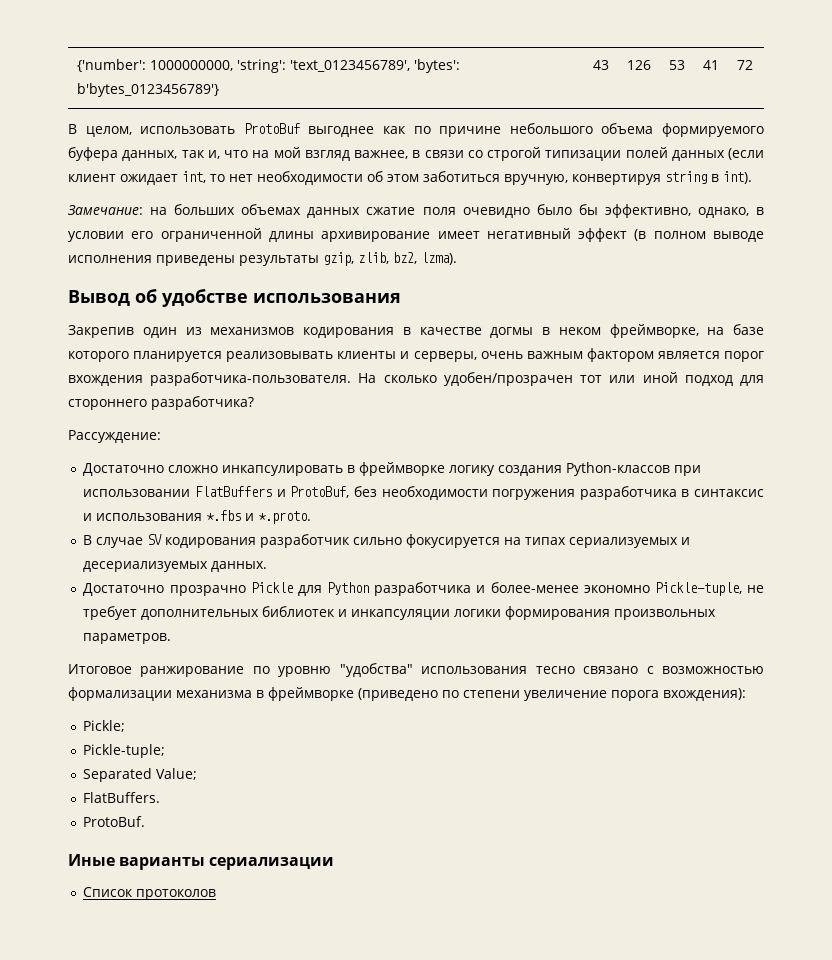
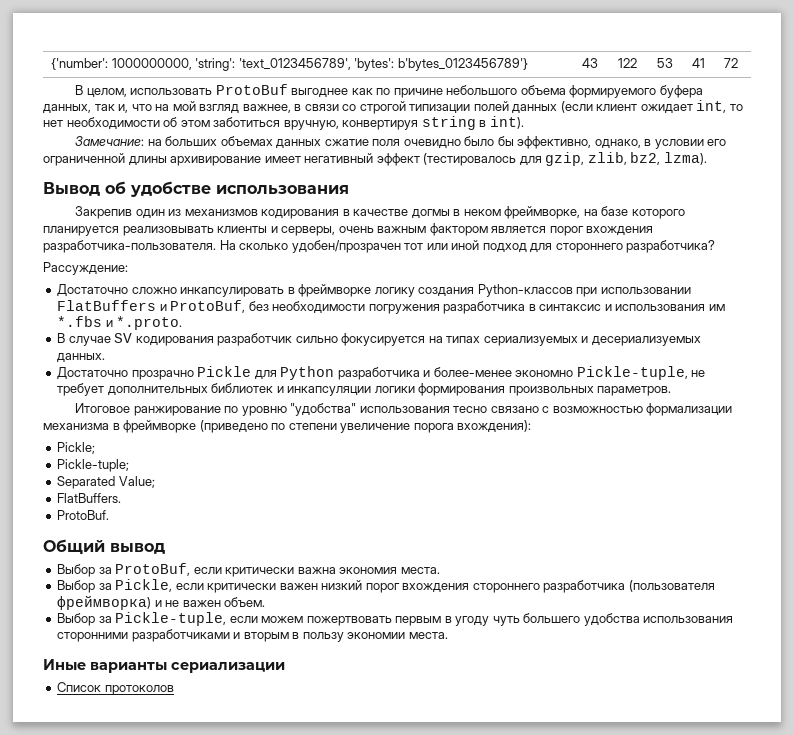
- {'number': 1000000000, 'string': 'text_0123456789', 'bytes': b'bytes_0123456789'} | 43 | 126 | 53 | 41 | 72
+ {'number': 1000000000, 'string': 'text_0123456789', 'bytes': b'bytes_0123456789'} | 43 | 122 | 53 | 41 | 72
- Замечание: на больших объемах данных сжатие поля очевидно было бы эффективно, однако, в условии его ограниченной длины архивирование имеет негативный эффект (в полном выводе исполнения приведены результаты gzip, zlib, bz2, lzma).
+ Замечание: на больших объемах данных сжатие поля очевидно было бы эффективно, однако, в условии его ограниченной длины архивирование имеет негативный эффект (тестировалось для gzip, zlib, bz2, lzma).
- Достаточно сложно инкапсулировать в фреймворке логику создания Python-классов при использовании FlatBuffers и ProtoBuf, без необходимости погружения разработчика в синтаксис и использования *.fbs и *.proto.
+ Достаточно сложно инкапсулировать в фреймворке логику создания Python-классов при использовании FlatBuffers и ProtoBuf, без необходимости погружения разработчика в синтаксис и использования им *.fbs и *.proto.
+ Общий вывод
+ Выбор за ProtoBuf, если критически важна экономия места.
+ Выбор за Pickle, если критически важен низкий порог вхождения стороннего разработчика (пользователя фреймворка) и не важен объем.
+ Выбор за Pickle-tuple, если можем пожертвовать первым в угоду чуть большего удобства использования сторонними разработчиками и вторым в пользу экономии места.

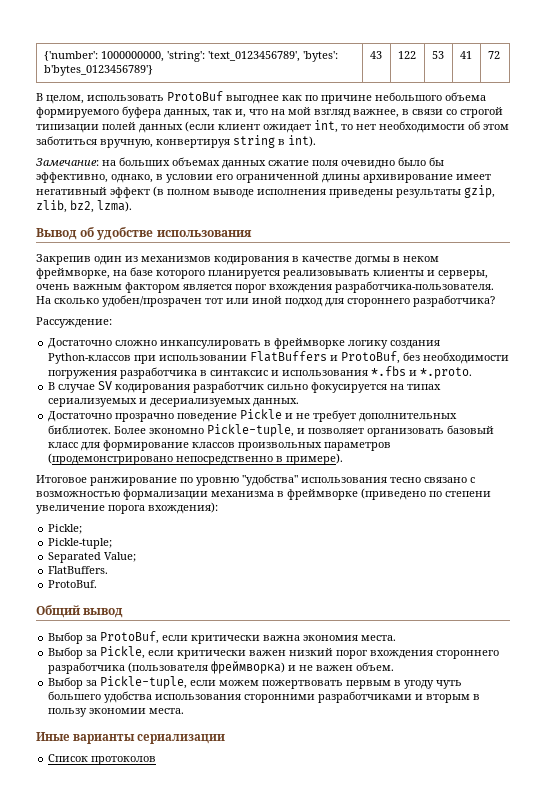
- Замечание: на больших объемах данных сжатие поля очевидно было бы эффективно, однако, в условии его ограниченной длины архивирование имеет негативный эффект (тестировалось для gzip, zlib, bz2, lzma).
+ Замечание: на больших объемах данных сжатие поля очевидно было бы эффективно, однако, в условии его ограниченной длины архивирование имеет негативный эффект (в полном выводе исполнения приведены результаты gzip, zlib, bz2, lzma).
- Достаточно сложно инкапсулировать в фреймворке логику создания Python-классов при использовании FlatBuffers и ProtoBuf, без необходимости погружения разработчика в синтаксис и использования им *.fbs и *.proto.
+ Достаточно сложно инкапсулировать в фреймворке логику создания Python-классов при использовании FlatBuffers и ProtoBuf, без необходимости погружения разработчика в синтаксис и использования *.fbs и *.proto.
- Достаточно прозрачно Pickle для Python разработчика и более-менее экономно Pickle-tuple, не требует дополнительных библиотек и инкапсуляции логики формирования произвольных параметров.
+ Достаточно прозрачно поведение Pickle и не требует дополнительных библиотек. Более экономно Pickle-tuple, и позволяет организовать базовый класс для формирование классов произвольных параметров (продемонстрировано непосредственно в примере).

